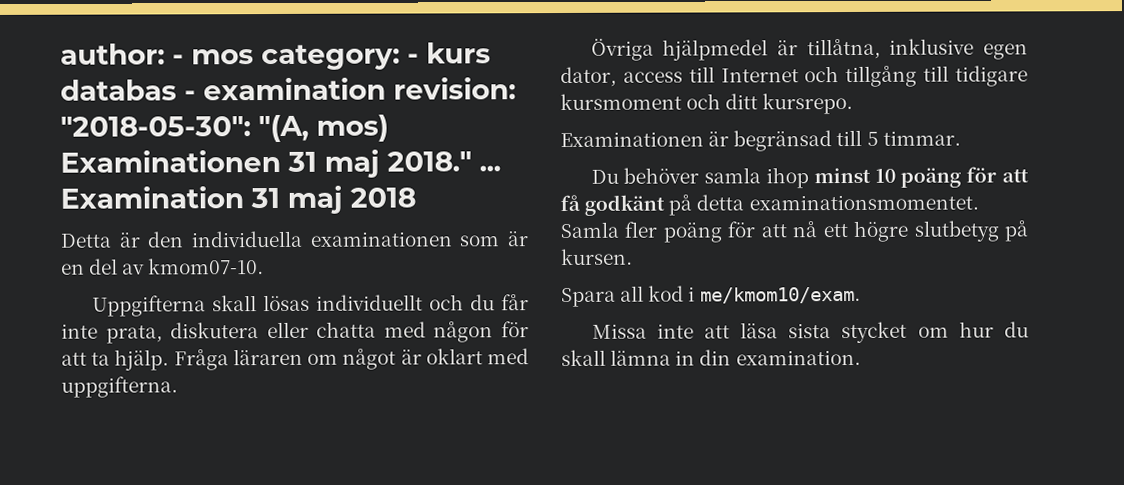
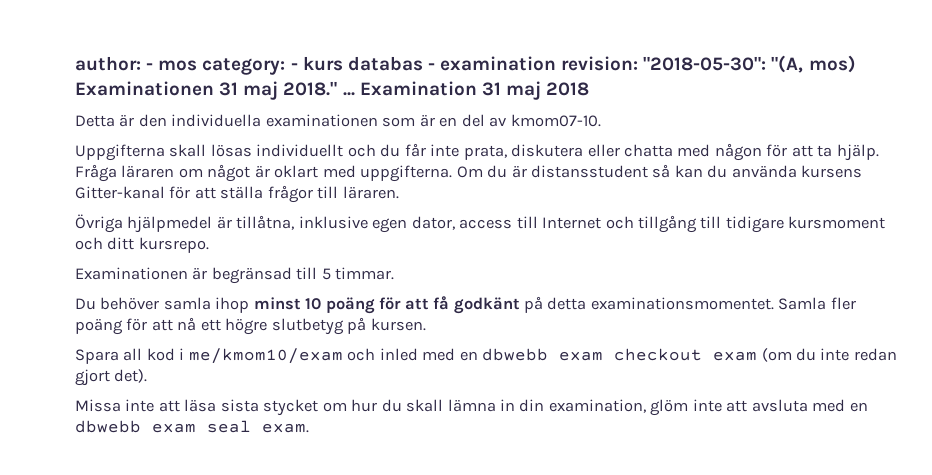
+ Om du är distansstudent så kan du använda kursens Gitter-kanal för att ställa frågor till läraren.
- Spara all kod i me/kmom10/exam.
+ Spara all kod i me/kmom10/exam och inled med en dbwebb exam checkout exam (om du inte redan gjort det).
- Missa inte att läsa sista stycket om hur du skall lämna in din examination.
+ Missa inte att läsa sista stycket om hur du skall lämna in din examination, glöm inte att avsluta med en dbwebb exam seal exam.

